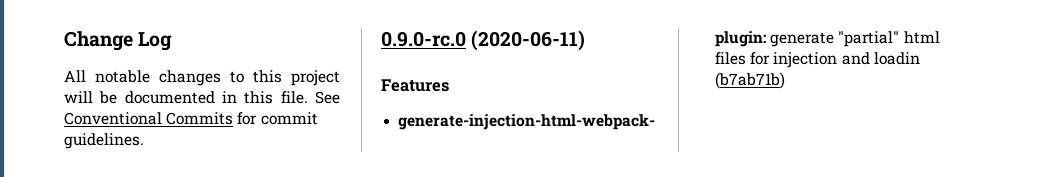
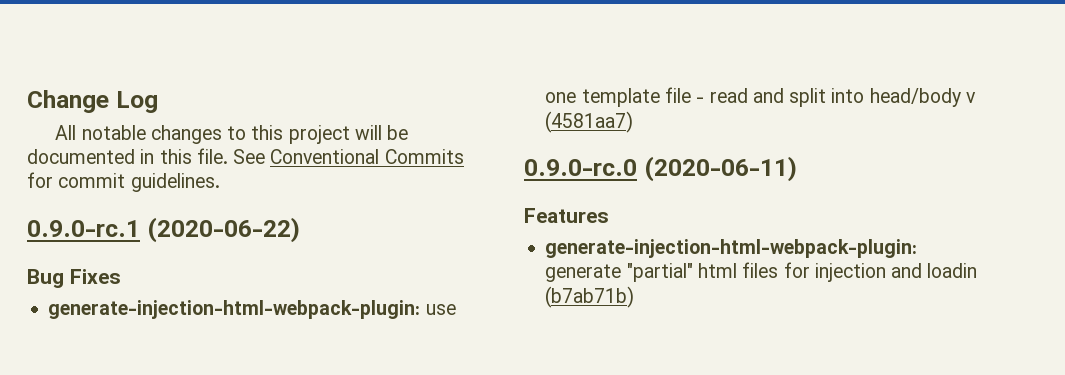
+ 0.9.0-rc.1 (2020-06-22)
+ Bug Fixes
+ generate-injection-html-webpack-plugin: use one template file - read and split into head/body v (4581aa7)

